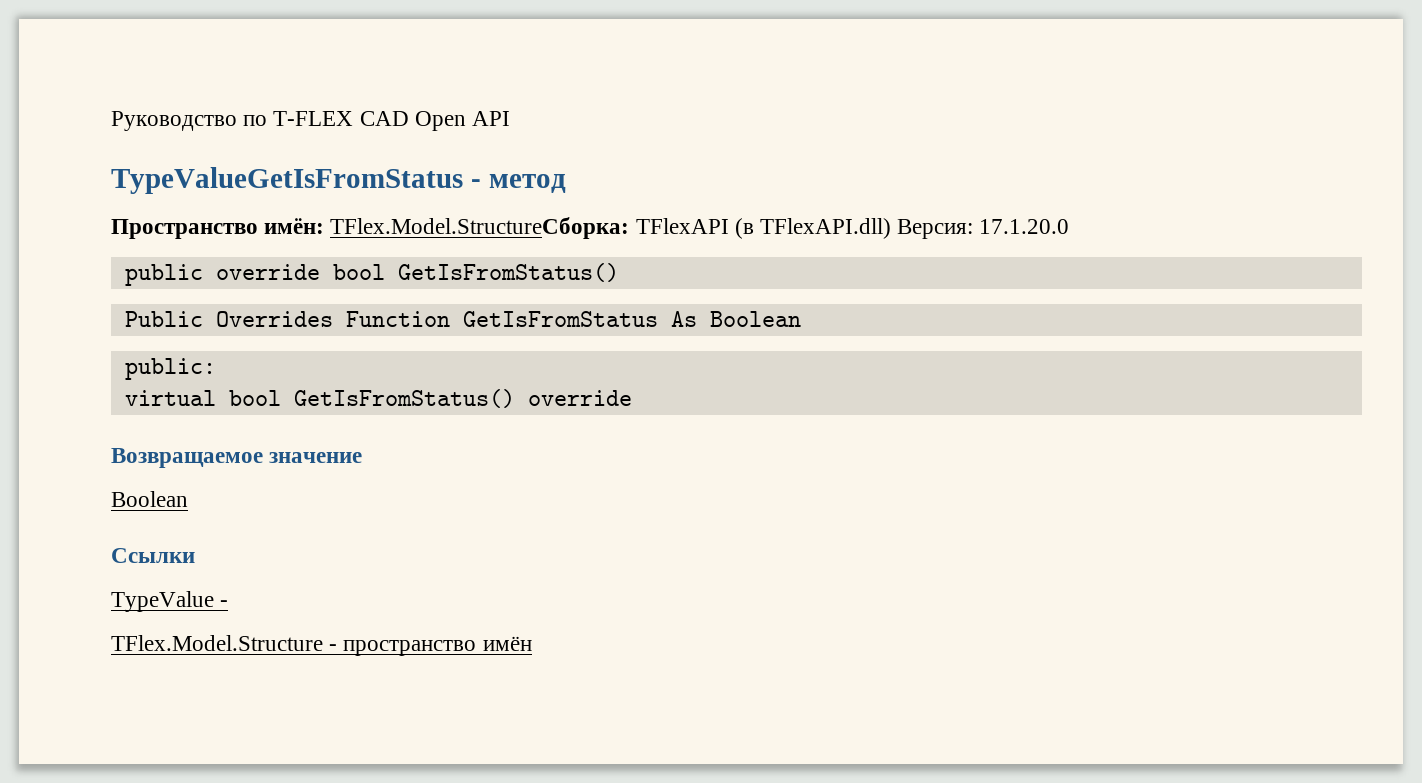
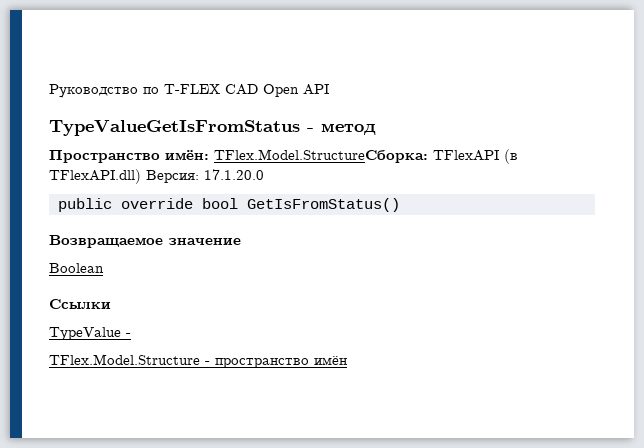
- Public Overrides Function GetIsFromStatus As Boolean
- public:
- virtual bool GetIsFromStatus() override

